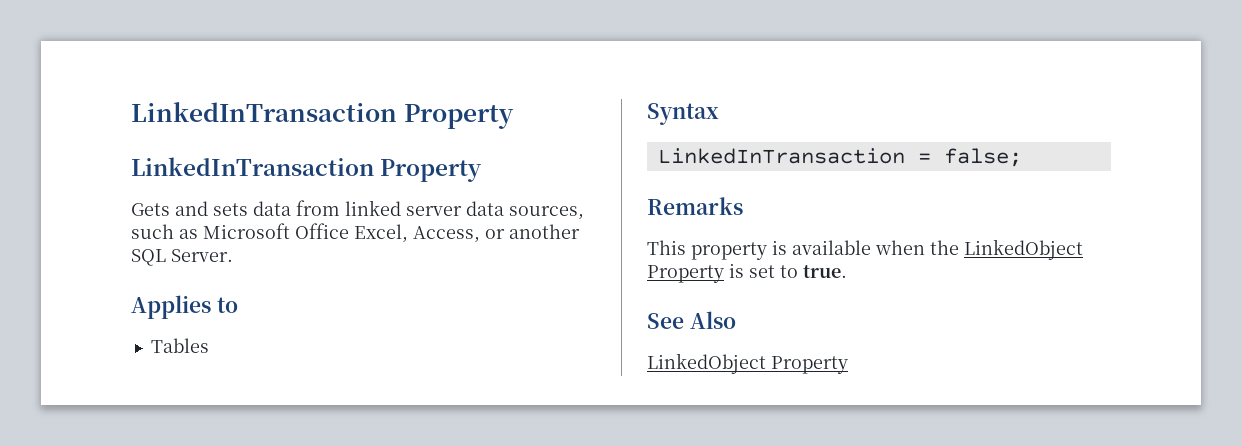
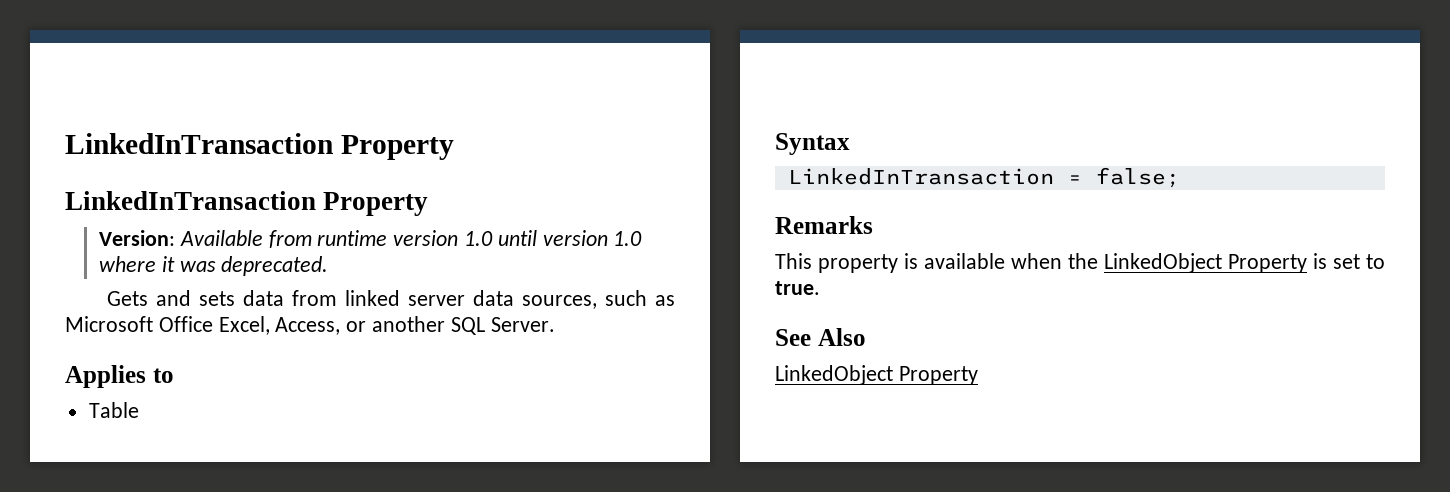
+ Version: Available from runtime version 1.0 until version 1.0 where it was deprecated.
- Tables
+ Table

